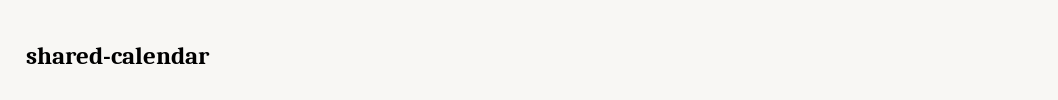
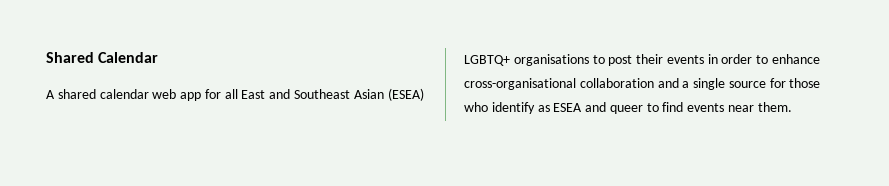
- shared-calendar
+ Shared Calendar
+ A shared calendar web app for all East and Southeast Asian (ESEA) LGBTQ+ organisations to post their events in order to enhance cross-organisational collaboration and a single source for those who identify as ESEA and queer to find events near them.

